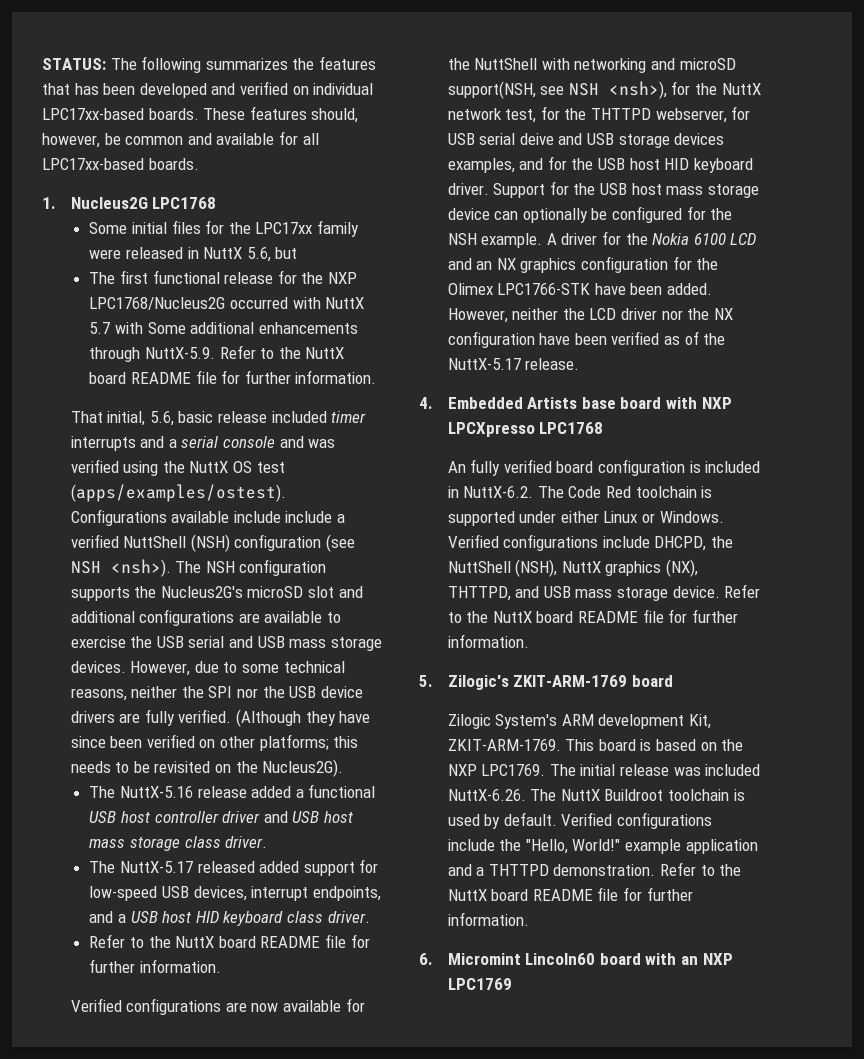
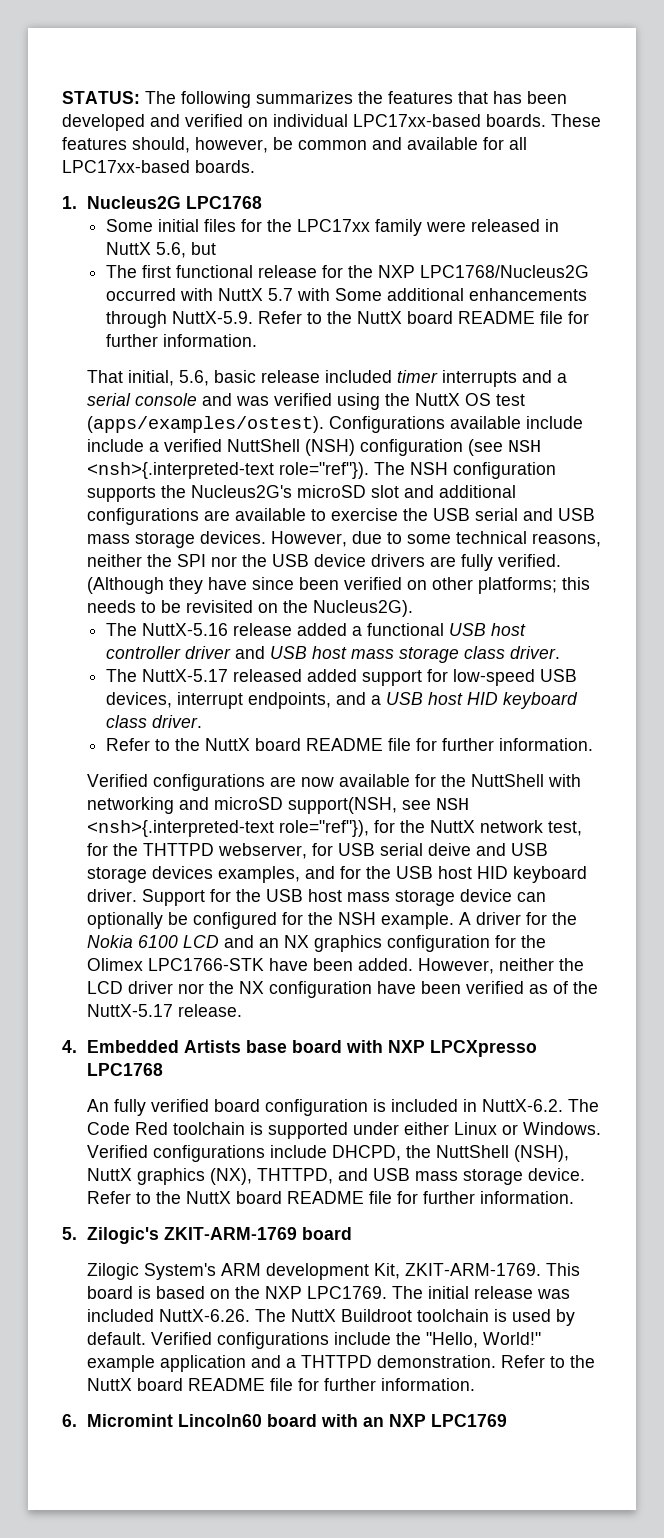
- Configurations available include include a verified NuttShell (NSH) configuration (see NSH <nsh>).
+ Configurations available include include a verified NuttShell (NSH) configuration (see NSH <nsh>{.interpreted-text role="ref"}).
- Verified configurations are now available for the NuttShell with networking and microSD support(NSH, see NSH <nsh>), for the NuttX network test, for the THTTPD webserver, for USB serial deive and USB storage devices examples, and for the USB host HID keyboard driver.
+ Verified configurations are now available for the NuttShell with networking and microSD support(NSH, see NSH <nsh>{.interpreted-text role="ref"}), for the NuttX network test, for the THTTPD webserver, for USB serial deive and USB storage devices examples, and for the USB host HID keyboard driver.

